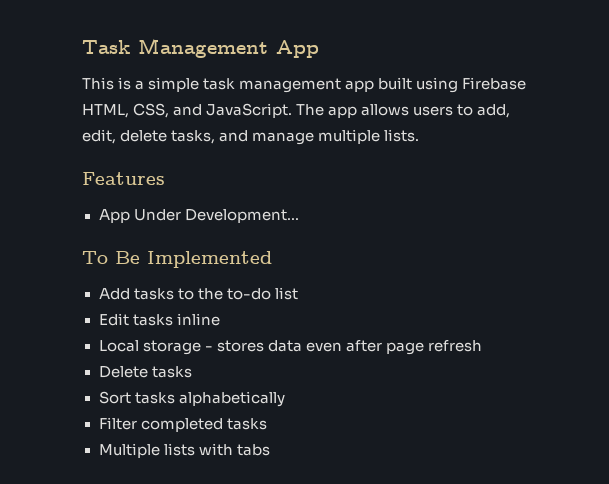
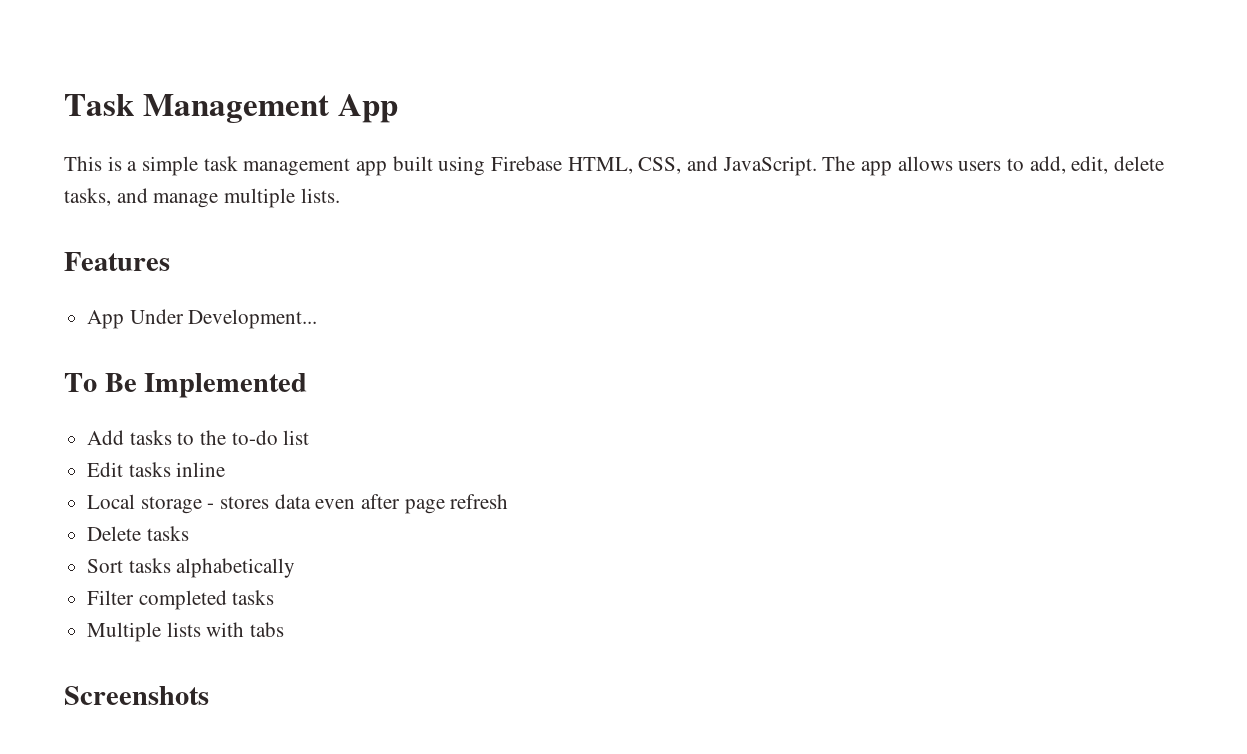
+ Screenshots

